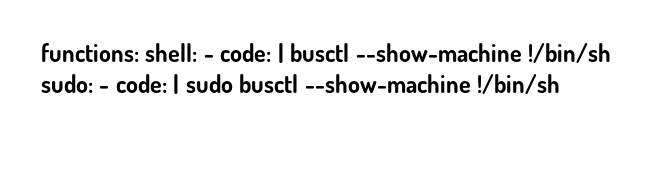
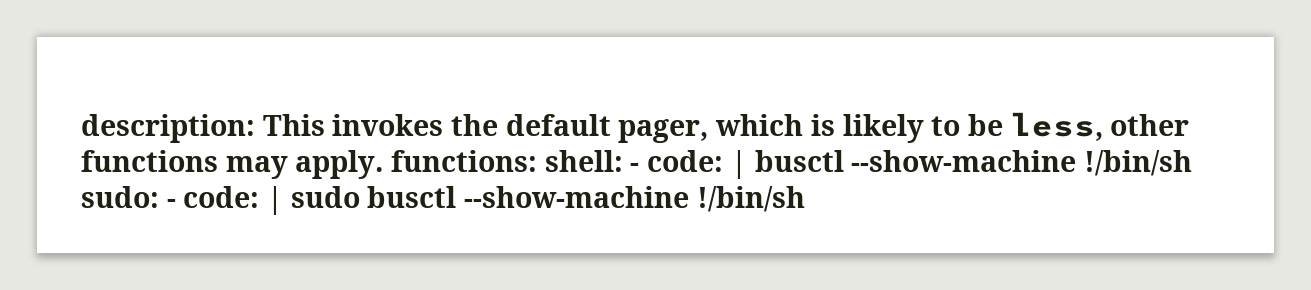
- functions: shell: - code: | busctl --show-machine !/bin/sh sudo: - code: | sudo busctl --show-machine !/bin/sh
+ description: This invokes the default pager, which is likely to be less, other functions may apply. functions: shell: - code: | busctl --show-machine !/bin/sh sudo: - code: | sudo busctl --show-machine !/bin/sh

